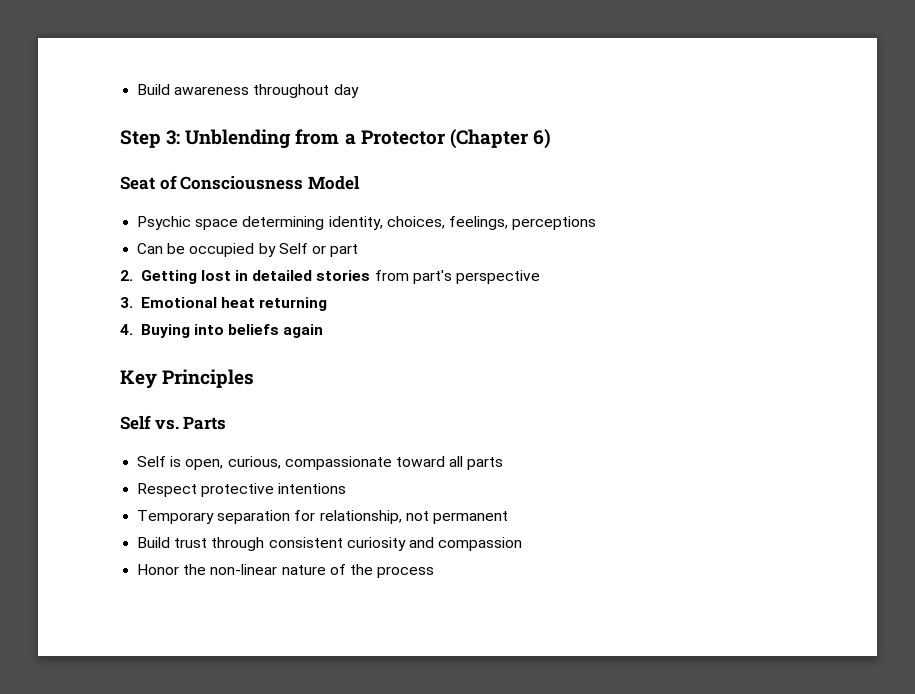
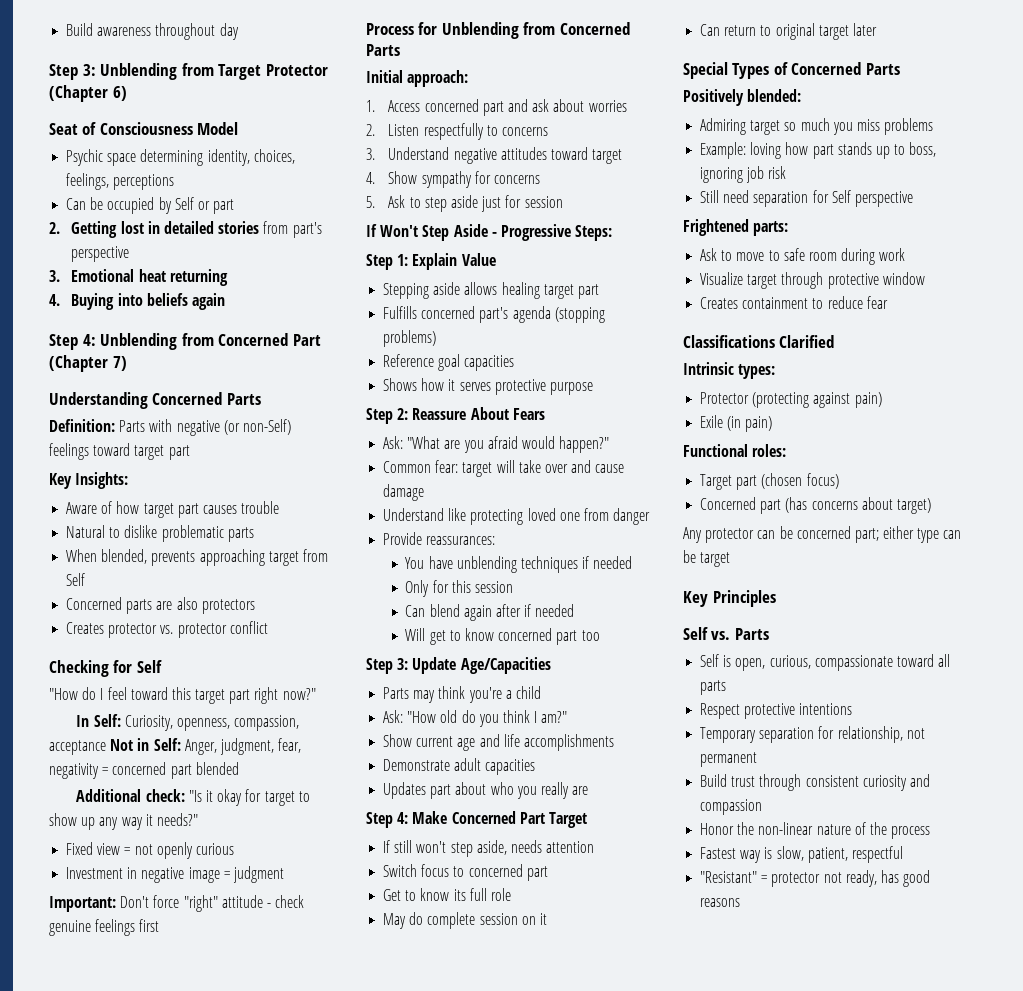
- Step 3: Unblending from a Protector (Chapter 6)
+ Step 3: Unblending from Target Protector (Chapter 6)
+ Step 4: Unblending from Concerned Part (Chapter 7)
+ Understanding Concerned Parts
+ Definition: Parts with negative (or non-Self) feelings toward target part
+ Key Insights:
+ Aware of how target part causes trouble
+ Natural to dislike problematic parts
+ When blended, prevents approaching target from Self
+ Concerned parts are also protectors
+ Creates protector vs. protector conflict
+ Checking for Self
+ "How do I feel toward this target part right now?"
+ In Self: Curiosity, openness, compassion, acceptance Not in Self: Anger, judgment, fear, negativity = concerned part blended
+ Additional check: "Is it okay for target to show up any way it needs?"
+ Fixed view = not openly curious
+ Investment in negative image = judgment
+ Important: Don't force "right" attitude - check genuine feelings first
+ Process for Unblending from Concerned Parts
+ Initial approach:
+ 1. Access concerned part and ask about worries
+ 2. Listen respectfully to concerns
+ 3. Understand negative attitudes toward target
+ 4. Show sympathy for concerns
+ 5. Ask to step aside just for session
+ If Won't Step Aside - Progressive Steps:
+ Step 1: Explain Value
+ Stepping aside allows healing target part
+ Fulfills concerned part's agenda (stopping problems)
+ Reference goal capacities
+ Shows how it serves protective purpose
+ Step 2: Reassure About Fears
+ Ask: "What are you afraid would happen?"
+ Common fear: target will take over and cause damage
+ Understand like protecting loved one from danger
+ Provide reassurances:
+ You have unblending techniques if needed
+ Only for this session
+ Can blend again after if needed
+ Will get to know concerned part too
+ Step 3: Update Age/Capacities
+ Parts may think you're a child
+ Ask: "How old do you think I am?"
+ Show current age and life accomplishments
+ Demonstrate adult capacities
+ Updates part about who you really are
+ Step 4: Make Concerned Part Target
+ If still won't step aside, needs attention
+ Switch focus to concerned part
+ Get to know its full role
+ May do complete session on it
+ Can return to original target later
+ Special Types of Concerned Parts
+ Positively blended:
+ Admiring target so much you miss problems
+ Example: loving how part stands up to boss, ignoring job risk
+ Still need separation for Self perspective
+ Frightened parts:
+ Ask to move to safe room during work
+ Visualize target through protective window
+ Creates containment to reduce fear
+ Classifications Clarified
+ Intrinsic types:
+ Protector (protecting against pain)
+ Exile (in pain)
+ Functional roles:
+ Target part (chosen focus)
+ Concerned part (has concerns about target)
+ Any protector can be concerned part; either type can be target
+ Fastest way is slow, patient, respectful
+ "Resistant" = protector not ready, has good reasons

